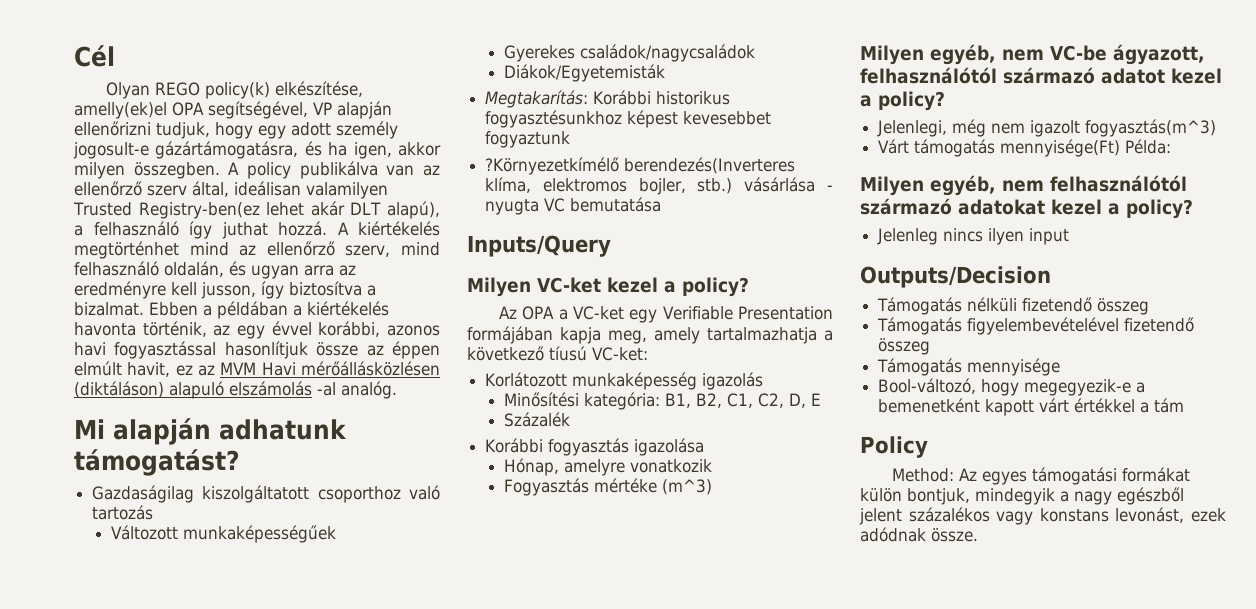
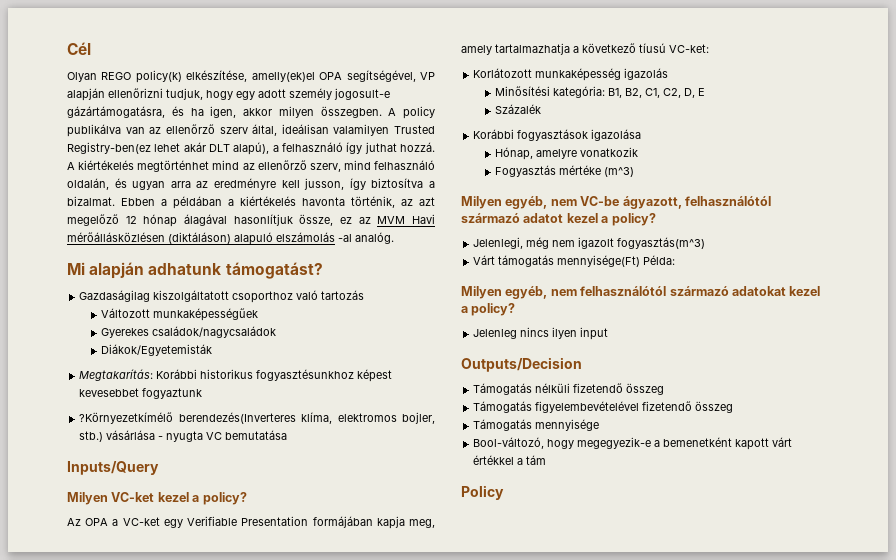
- Ebben a példában a kiértékelés havonta történik, az egy évvel korábbi, azonos havi fogyasztással hasonlítjuk össze az éppen elmúlt havit, ez az MVM Havi mérőállásközlésen (diktáláson) alapuló elszámolás -al analóg.
+ Ebben a példában a kiértékelés havonta történik, az azt megelőző 12 hónap álagával hasonlítjuk össze, ez az MVM Havi mérőállásközlésen (diktáláson) alapuló elszámolás -al analóg.
- Korábbi fogyasztás igazolása
+ Korábbi fogyasztások igazolása
- Method: Az egyes támogatási formákat külön bontjuk, mindegyik a nagy egészből jelent százalékos vagy konstans levonást, ezek adódnak össze.

